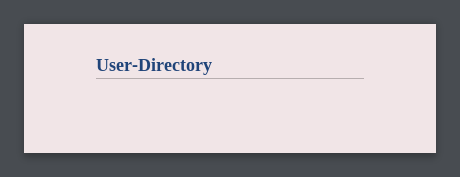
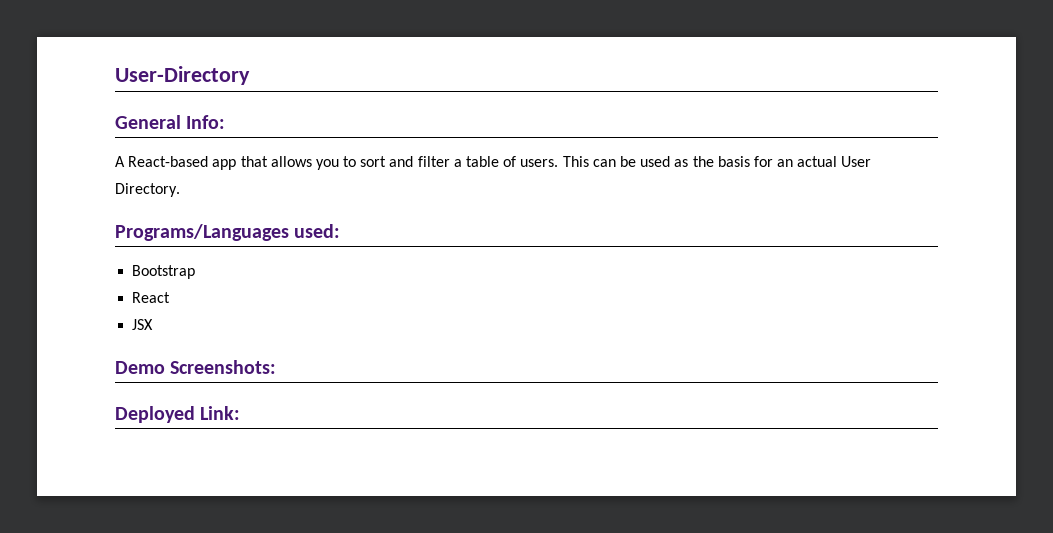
+ General Info:
+ A React-based app that allows you to sort and filter a table of users. This can be used as the basis for an actual User Directory.
+ Programs/Languages used:
+ Bootstrap
+ React
+ JSX
+ Demo Screenshots:
+ Deployed Link:

